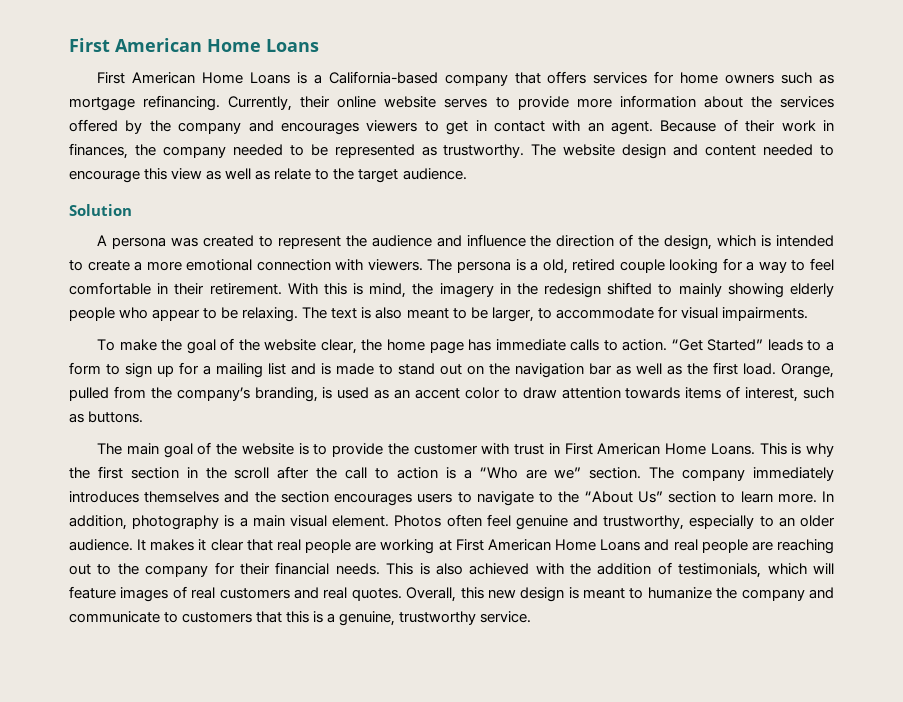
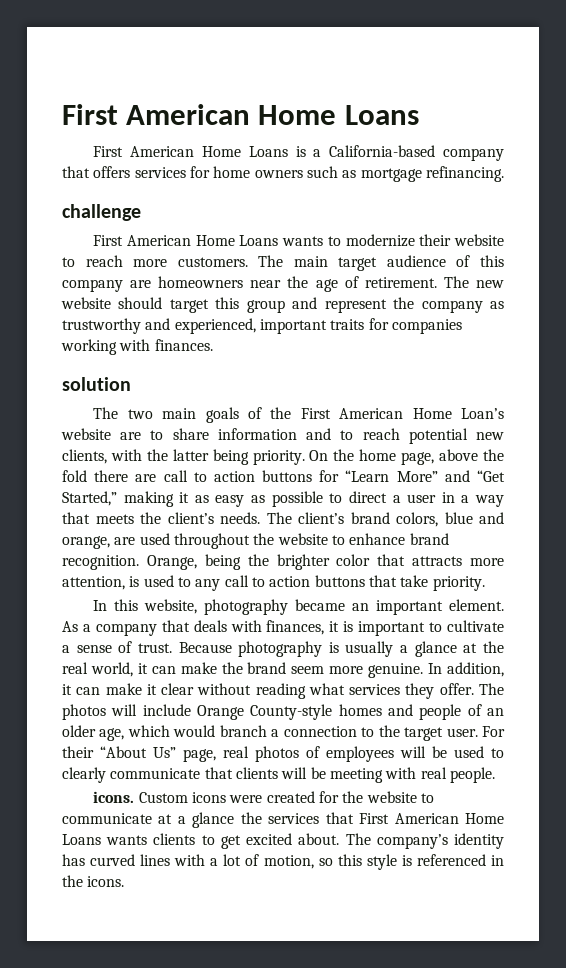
- First American Home Loans is a California-based company that offers services for home owners such as mortgage refinancing. Currently, their online website serves to provide more information about the services offered by the company and encourages viewers to get in contact with an agent. Because of their work in finances, the company needed to be represented as trustworthy. The website design and content needed to encourage this view as well as relate to the target audience.
- Solution
- A persona was created to represent the audience and influence the direction of the design, which is intended to create a more emotional connection with viewers. The persona is a old, retired couple looking for a way to feel comfortable in their retirement. With this is mind, the imagery in the redesign shifted to mainly showing elderly people who appear to be relaxing. The text is also meant to be larger, to accommodate for visual impairments.
- To make the goal of the website clear, the home page has immediate calls to action. “Get Started” leads to a form to sign up for a mailing list and is made to stand out on the navigation bar as well as the first load. Orange, pulled from the company’s branding, is used as an accent color to draw attention towards items of interest, such as buttons.
- The main goal of the website is to provide the customer with trust in First American Home Loans. This is why the first section in the scroll after the call to action is a “Who are we” section. The company immediately introduces themselves and the section encourages users to navigate to the “About Us” section to learn more. In addition, photography is a main visual element. Photos often feel genuine and trustworthy, especially to an older audience. It makes it clear that real people are working at First American Home Loans and real people are reaching out to the company for their financial needs. This is also achieved with the addition of testimonials, which will feature images of real customers and real quotes. Overall, this new design is meant to humanize the company and communicate to customers that this is a genuine, trustworthy service.
+ First American Home Loans is a California-based company that offers services for home owners such as mortgage refinancing.
+ challenge
+ First American Home Loans wants to modernize their website to reach more customers. The main target audience of this company are homeowners near the age of retirement. The new website should target this group and represent the company as trustworthy and experienced, important traits for companies working with finances.
+ solution
+ The two main goals of the First American Home Loan’s website are to share information and to reach potential new clients, with the latter being priority. On the home page, above the fold there are call to action buttons for “Learn More” and “Get Started,” making it as easy as possible to direct a user in a way that meets the client’s needs. The client’s brand colors, blue and orange, are used throughout the website to enhance brand recognition. Orange, being the brighter color that attracts more attention, is used to any call to action buttons that take priority.
+ In this website, photography became an important element. As a company that deals with finances, it is important to cultivate a sense of trust. Because photography is usually a glance at the real world, it can make the brand seem more genuine. In addition, it can make it clear without reading what services they offer. The photos will include Orange County-style homes and people of an older age, which would branch a connection to the target user. For their “About Us” page, real photos of employees will be used to clearly communicate that clients will be meeting with real people.
+ icons. Custom icons were created for the website to communicate at a glance the services that First American Home Loans wants clients to get excited about. The company’s identity has curved lines with a lot of motion, so this style is referenced in the icons.

